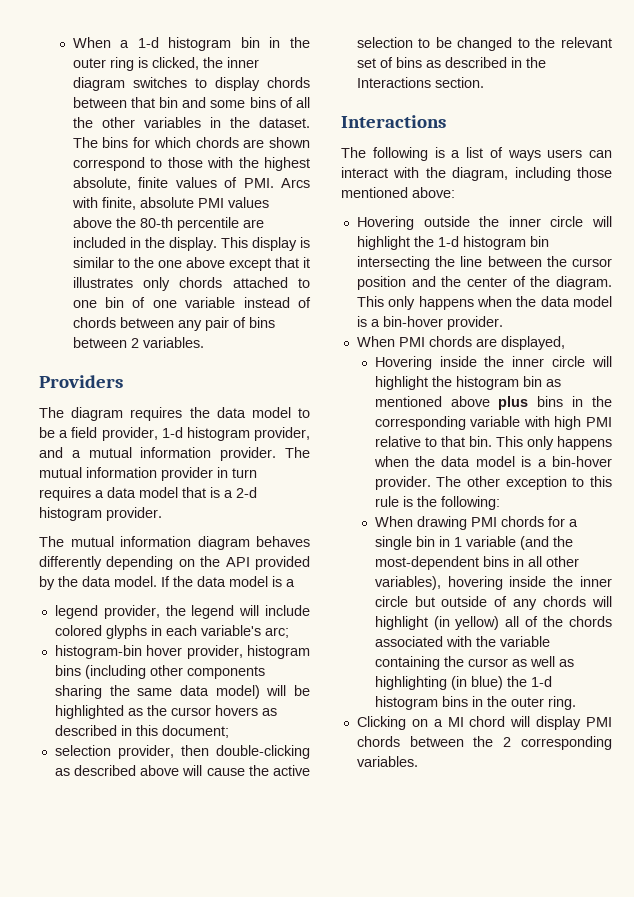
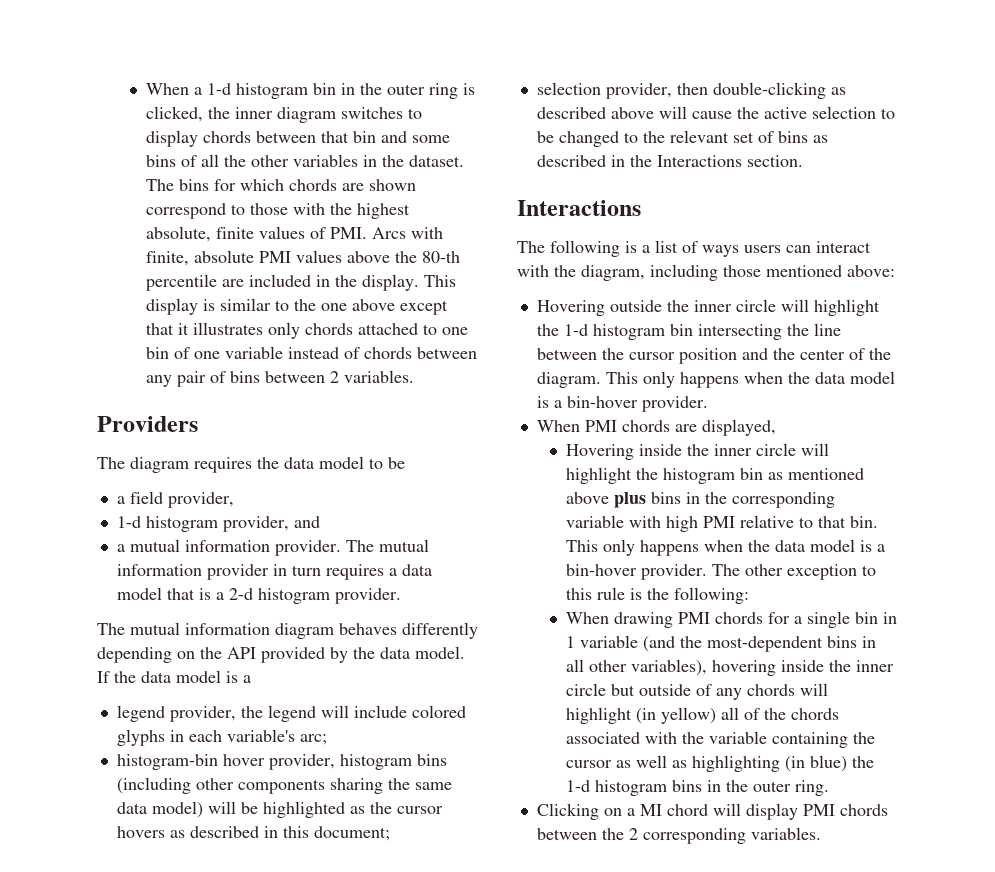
- The diagram requires the data model to be a field provider, 1-d histogram provider, and a mutual information provider.
+ The diagram requires the data model to be
+ a field provider,
+ 1-d histogram provider, and
+ a mutual information provider.

